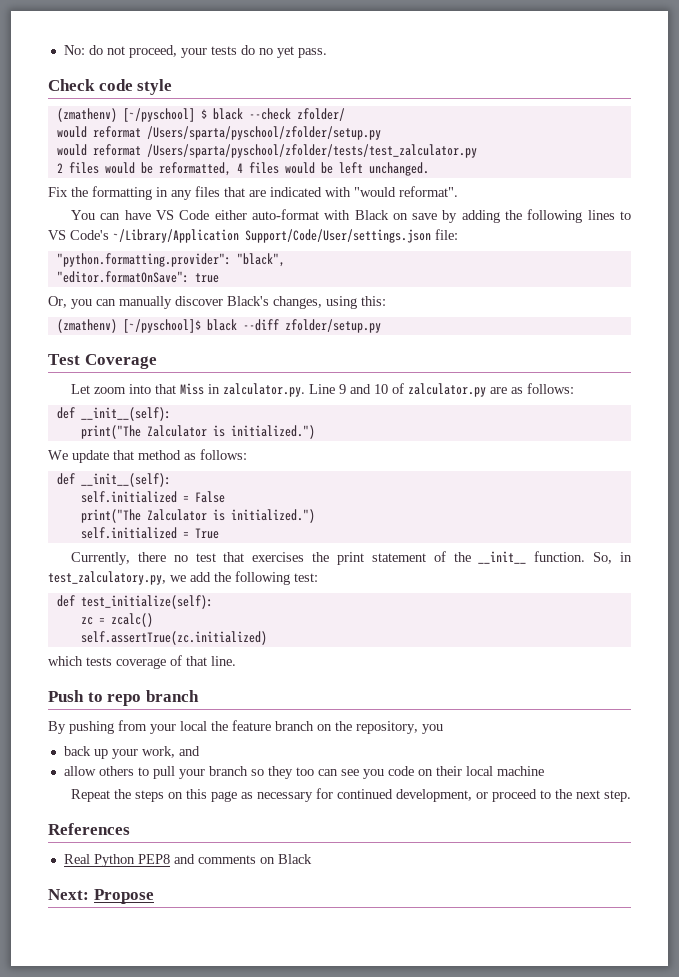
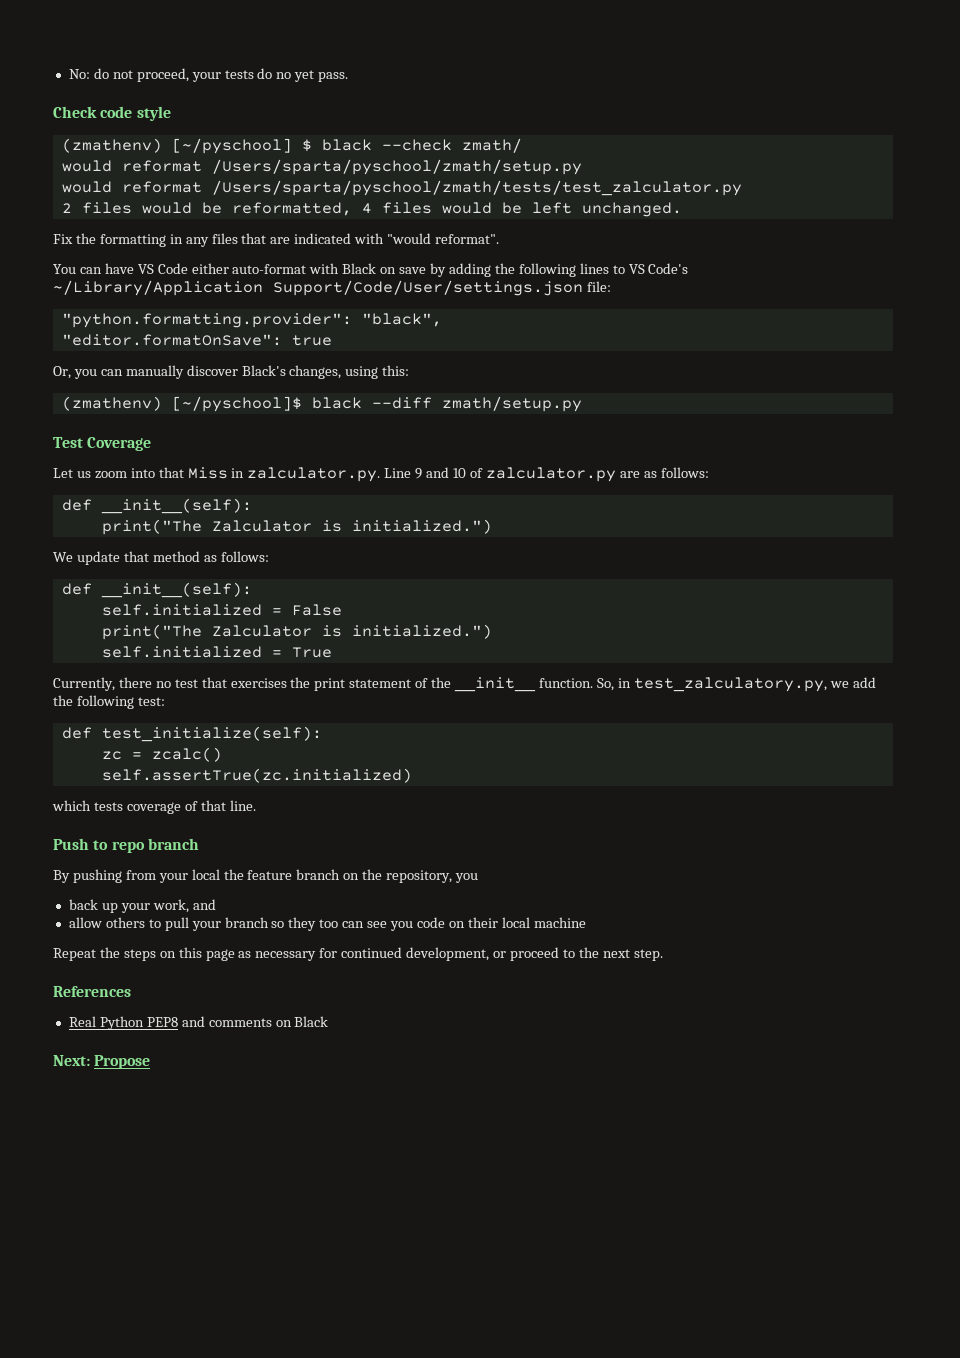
- (zmathenv) [~/pyschool] $ black --check zfolder/
- would reformat /Users/sparta/pyschool/zfolder/setup.py
- would reformat /Users/sparta/pyschool/zfolder/tests/test_zalculator.py
+ (zmathenv) [~/pyschool] $ black --check zmath/
+ would reformat /Users/sparta/pyschool/zmath/setup.py
+ would reformat /Users/sparta/pyschool/zmath/tests/test_zalculator.py
- (zmathenv) [~/pyschool]$ black --diff zfolder/setup.py
+ (zmathenv) [~/pyschool]$ black --diff zmath/setup.py
- Let zoom into that Miss in zalculator.py. Line 9 and 10 of zalculator.py are as follows:
+ Let us zoom into that Miss in zalculator.py. Line 9 and 10 of zalculator.py are as follows:

